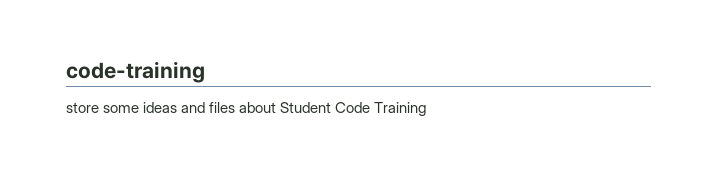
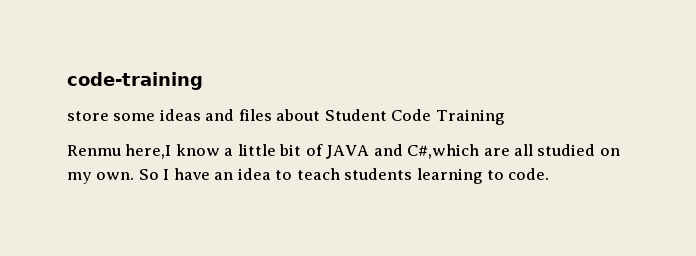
+ Renmu here,I know a little bit of JAVA and C#,which are all studied on my own. So I have an idea to teach students learning to code.

